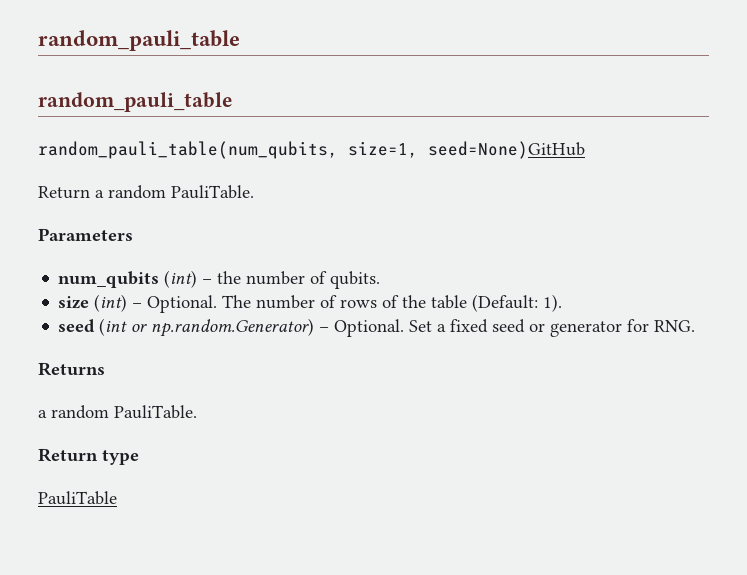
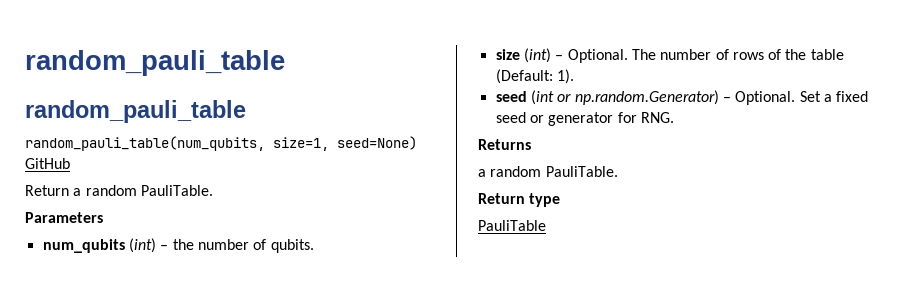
- random_pauli_table(num_qubits, size=1, seed=None)GitHub
+ random_pauli_table(num_qubits, size=1, seed=None) GitHub

